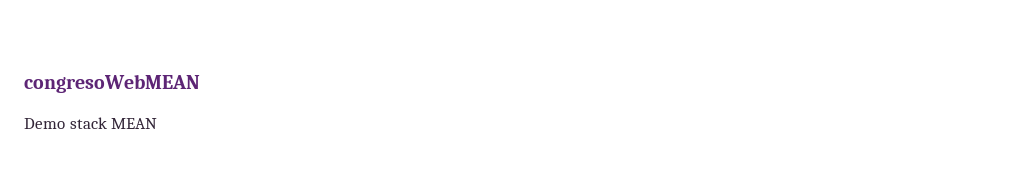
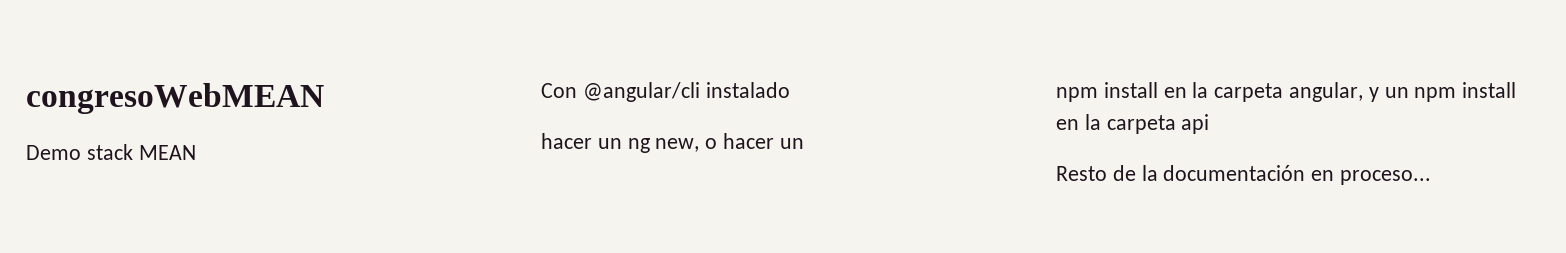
+ Con @angular/cli instalado
+ hacer un ng new, o hacer un
+ npm install en la carpeta angular, y un npm install en la carpeta api
+ Resto de la documentación en proceso...

